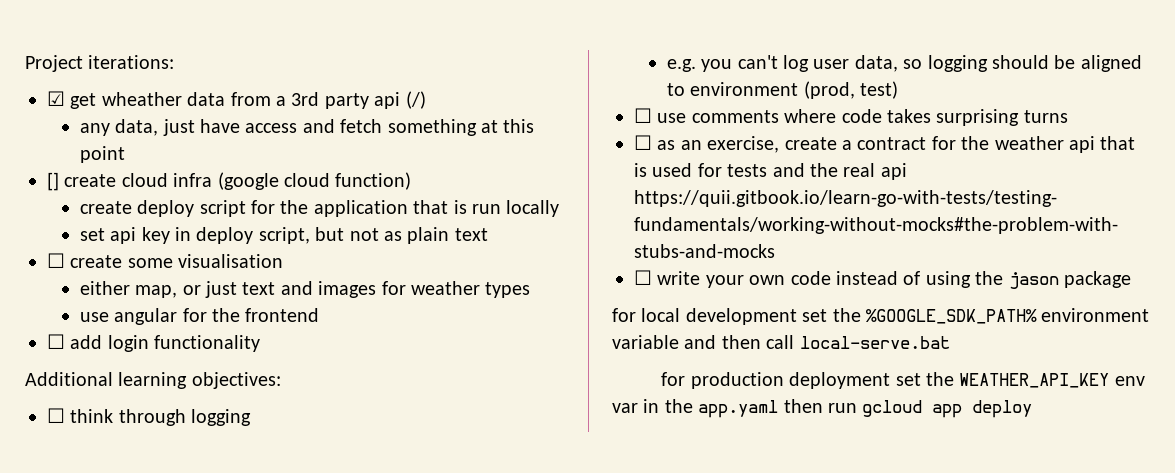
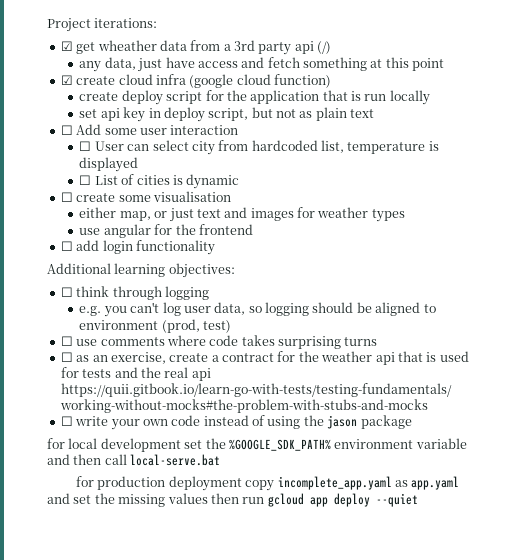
- [] create cloud infra (google cloud function)
+ ☑ create cloud infra (google cloud function)
+ ☐ Add some user interaction
+ ☐ User can select city from hardcoded list, temperature is displayed
+ ☐ List of cities is dynamic
- for production deployment set the WEATHER_API_KEY env var in the app.yaml then run gcloud app deploy
+ for production deployment copy incomplete_app.yaml as app.yaml and set the missing values then run gcloud app deploy --quiet

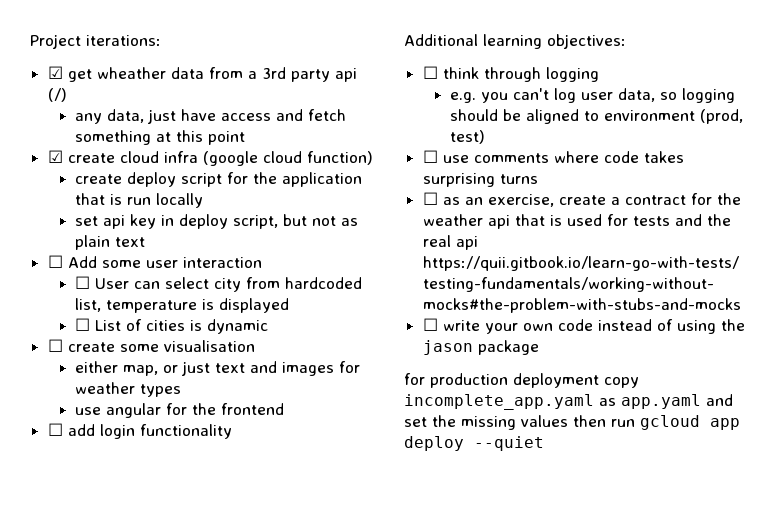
- for local development set the %GOOGLE_SDK_PATH% environment variable and then call local-serve.bat

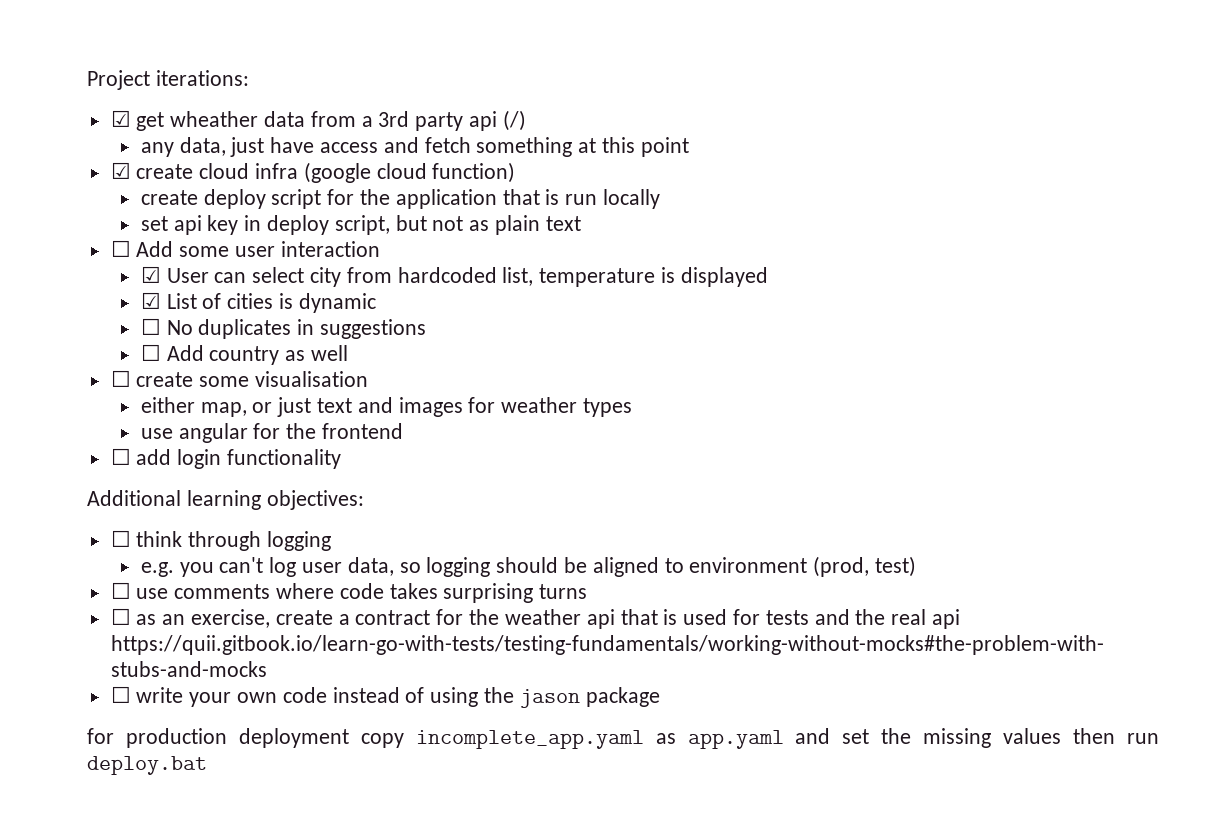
- ☐ User can select city from hardcoded list, temperature is displayed
+ ☑ User can select city from hardcoded list, temperature is displayed
- ☐ List of cities is dynamic
+ ☑ List of cities is dynamic
+ ☐ No duplicates in suggestions
+ ☐ Add country as well
- for production deployment copy incomplete_app.yaml as app.yaml and set the missing values then run gcloud app deploy --quiet
+ for production deployment copy incomplete_app.yaml as app.yaml and set the missing values then run deploy.bat

